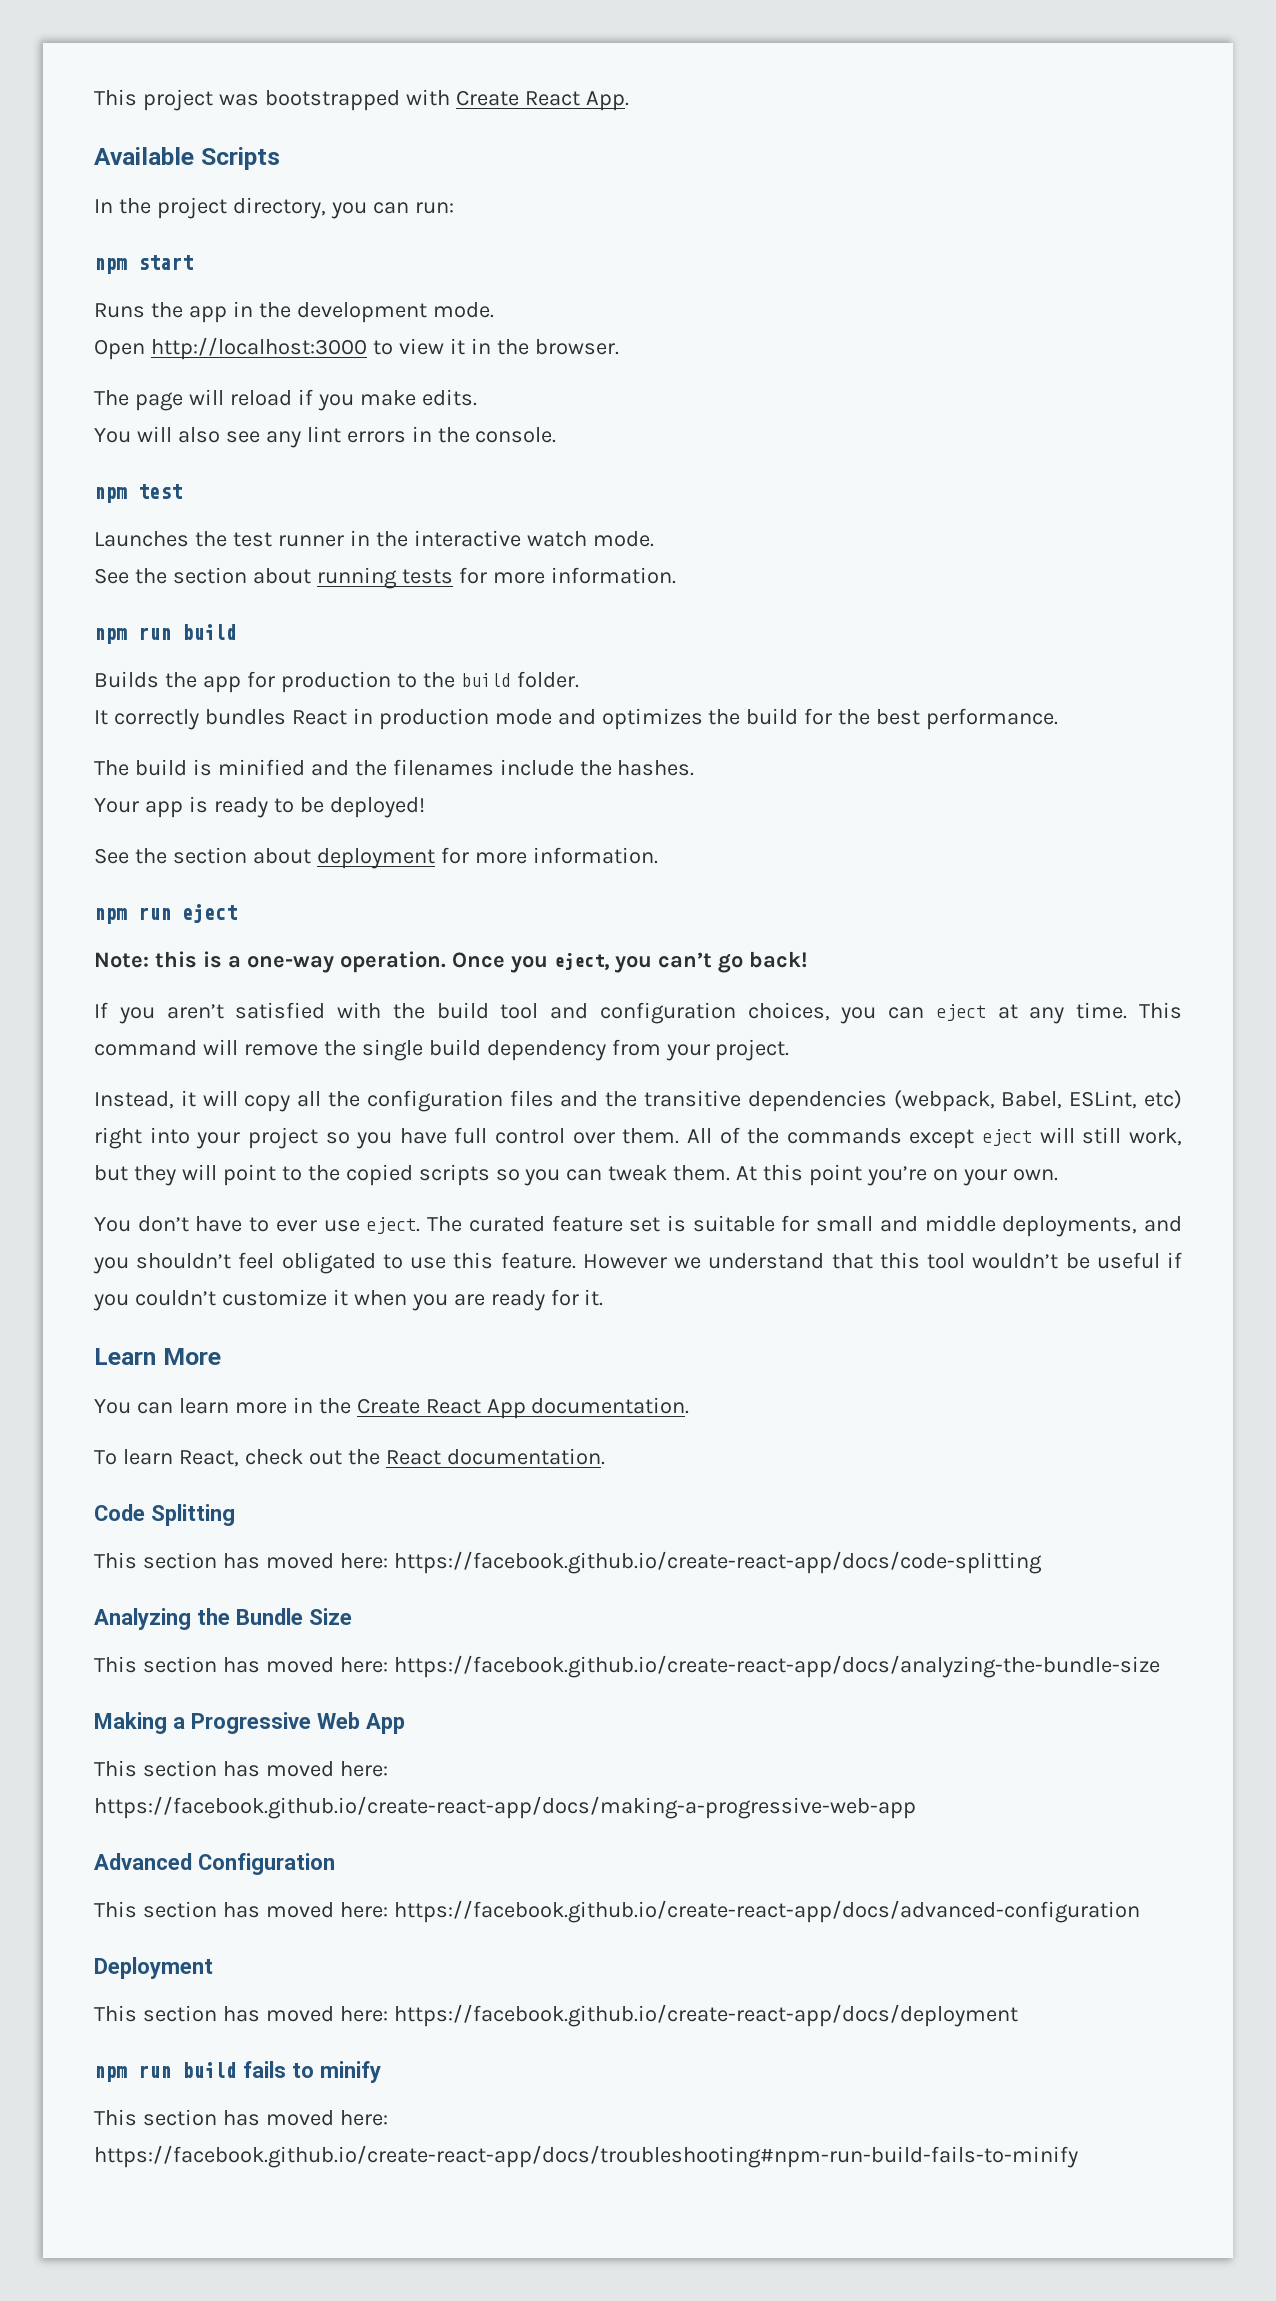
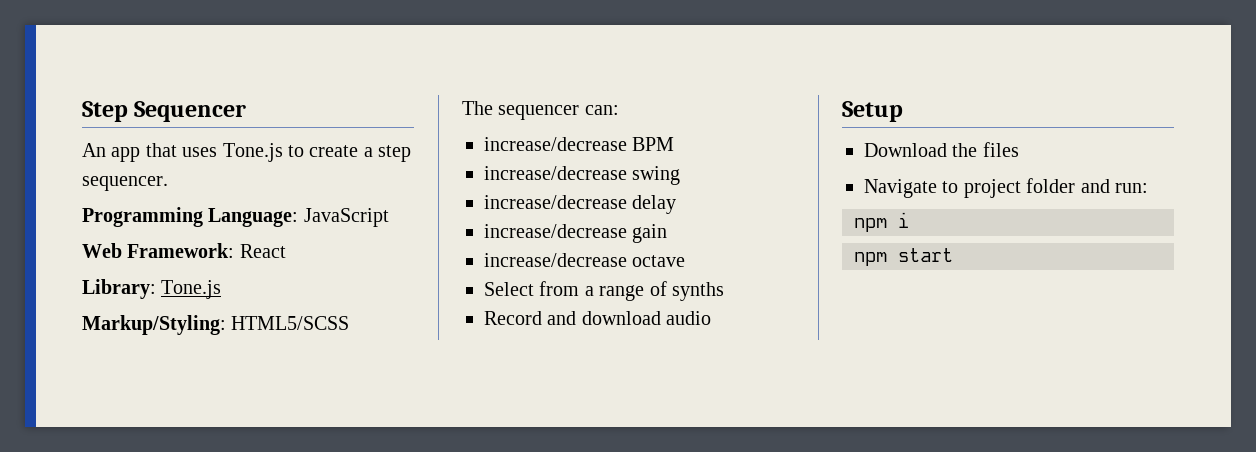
- This project was bootstrapped with Create React App.
- Available Scripts
- In the project directory, you can run:
+ Step Sequencer
+ An app that uses Tone.js to create a step sequencer.
+ Programming Language: JavaScript
+ Web Framework: React
+ Library: Tone.js
+ Markup/Styling: HTML5/SCSS
+ The sequencer can:
+ increase/decrease BPM
+ increase/decrease swing
+ increase/decrease delay
+ increase/decrease gain
+ increase/decrease octave
+ Select from a range of synths
+ Record and download audio
+ Setup
+ Download the files
+ Navigate to project folder and run:
+ npm i
  npm start
- Runs the app in the development mode.
- Open http://localhost:3000 to view it in the browser.
- The page will reload if you make edits.
- You will also see any lint errors in the console.
- npm test
- Launches the test runner in the interactive watch mode.
- See the section about running tests for more information.
- npm run build
- Builds the app for production to the build folder.
- It correctly bundles React in production mode and optimizes the build for the best performance.
- The build is minified and the filenames include the hashes.
- Your app is ready to be deployed!
- See the section about deployment for more information.
- npm run eject
- Note: this is a one-way operation. Once you eject, you can’t go back!
- If you aren’t satisfied with the build tool and configuration choices, you can eject at any time. This command will remove the single build dependency from your project.
- Instead, it will copy all the configuration files and the transitive dependencies (webpack, Babel, ESLint, etc) right into your project so you have full control over them. All of the commands except eject will still work, but they will point to the copied scripts so you can tweak them. At this point you’re on your own.
- You don’t have to ever use eject. The curated feature set is suitable for small and middle deployments, and you shouldn’t feel obligated to use this feature. However we understand that this tool wouldn’t be useful if you couldn’t customize it when you are ready for it.
- Learn More
- You can learn more in the Create React App documentation.
- To learn React, check out the React documentation.
- Code Splitting
- This section has moved here: https://facebook.github.io/create-react-app/docs/code-splitting
- Analyzing the Bundle Size
- This section has moved here: https://facebook.github.io/create-react-app/docs/analyzing-the-bundle-size
- Making a Progressive Web App
- This section has moved here: https://facebook.github.io/create-react-app/docs/making-a-progressive-web-app
- Advanced Configuration
- This section has moved here: https://facebook.github.io/create-react-app/docs/advanced-configuration
- Deployment
- This section has moved here: https://facebook.github.io/create-react-app/docs/deployment
- npm run build fails to minify
- This section has moved here: https://facebook.github.io/create-react-app/docs/troubleshooting#npm-run-build-fails-to-minify

